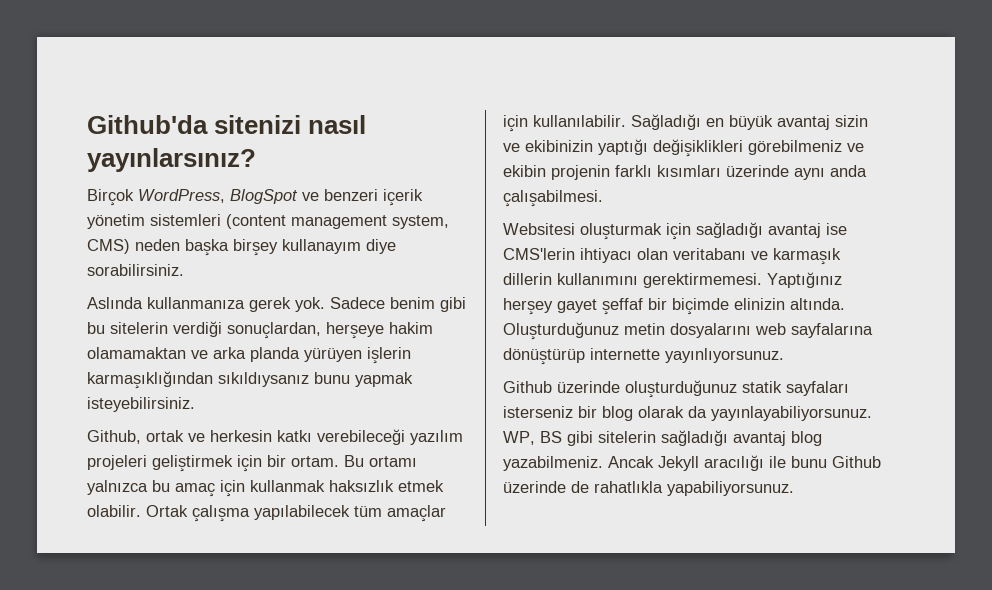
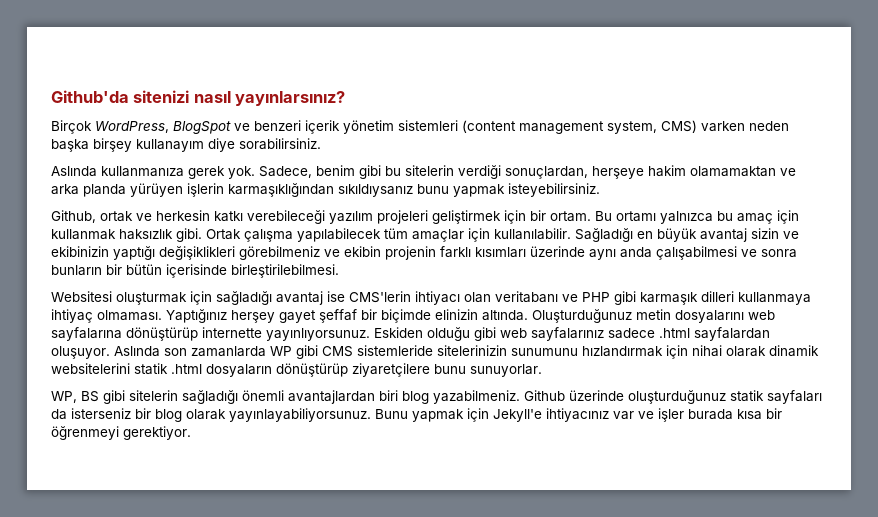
- Birçok WordPress, BlogSpot ve benzeri içerik yönetim sistemleri (content management system, CMS) neden başka birşey kullanayım diye sorabilirsiniz.
+ Birçok WordPress, BlogSpot ve benzeri içerik yönetim sistemleri (content management system, CMS) varken neden başka birşey kullanayım diye sorabilirsiniz.
- Sadece benim gibi bu sitelerin verdiği sonuçlardan, herşeye hakim olamamaktan ve arka planda yürüyen işlerin karmaşıklığından sıkıldıysanız bunu yapmak isteyebilirsiniz.
+ Sadece, benim gibi bu sitelerin verdiği sonuçlardan, herşeye hakim olamamaktan ve arka planda yürüyen işlerin karmaşıklığından sıkıldıysanız bunu yapmak isteyebilirsiniz.
- Bu ortamı yalnızca bu amaç için kullanmak haksızlık etmek olabilir.
+ Bu ortamı yalnızca bu amaç için kullanmak haksızlık gibi.
- Sağladığı en büyük avantaj sizin ve ekibinizin yaptığı değişiklikleri görebilmeniz ve ekibin projenin farklı kısımları üzerinde aynı anda çalışabilmesi.
+ Sağladığı en büyük avantaj sizin ve ekibinizin yaptığı değişiklikleri görebilmeniz ve ekibin projenin farklı kısımları üzerinde aynı anda çalışabilmesi ve sonra bunların bir bütün içerisinde birleştirilebilmesi.
- Websitesi oluşturmak için sağladığı avantaj ise CMS'lerin ihtiyacı olan veritabanı ve karmaşık dillerin kullanımını gerektirmemesi.
+ Websitesi oluşturmak için sağladığı avantaj ise CMS'lerin ihtiyacı olan veritabanı ve PHP gibi karmaşık dilleri kullanmaya ihtiyaç olmaması.
- Oluşturduğunuz metin dosyalarını web sayfalarına dönüştürüp internette yayınlıyorsunuz.
- Github üzerinde oluşturduğunuz statik sayfaları isterseniz bir blog olarak da yayınlayabiliyorsunuz. WP, BS gibi sitelerin sağladığı avantaj blog yazabilmeniz. Ancak Jekyll aracılığı ile bunu Github üzerinde de rahatlıkla yapabiliyorsunuz.
+ Oluşturduğunuz metin dosyalarını web sayfalarına dönüştürüp internette yayınlıyorsunuz. Eskiden olduğu gibi web sayfalarınız sadece .html sayfalardan oluşuyor. Aslında son zamanlarda WP gibi CMS sistemleride sitelerinizin sunumunu hızlandırmak için nihai olarak dinamik websitelerini statik .html dosyaların dönüştürüp ziyaretçilere bunu sunuyorlar.
+ WP, BS gibi sitelerin sağladığı önemli avantajlardan biri blog yazabilmeniz. Github üzerinde oluşturduğunuz statik sayfaları da isterseniz bir blog olarak yayınlayabiliyorsunuz. Bunu yapmak için Jekyll'e ihtiyacınız var ve işler burada kısa bir öğrenmeyi gerektiyor.

